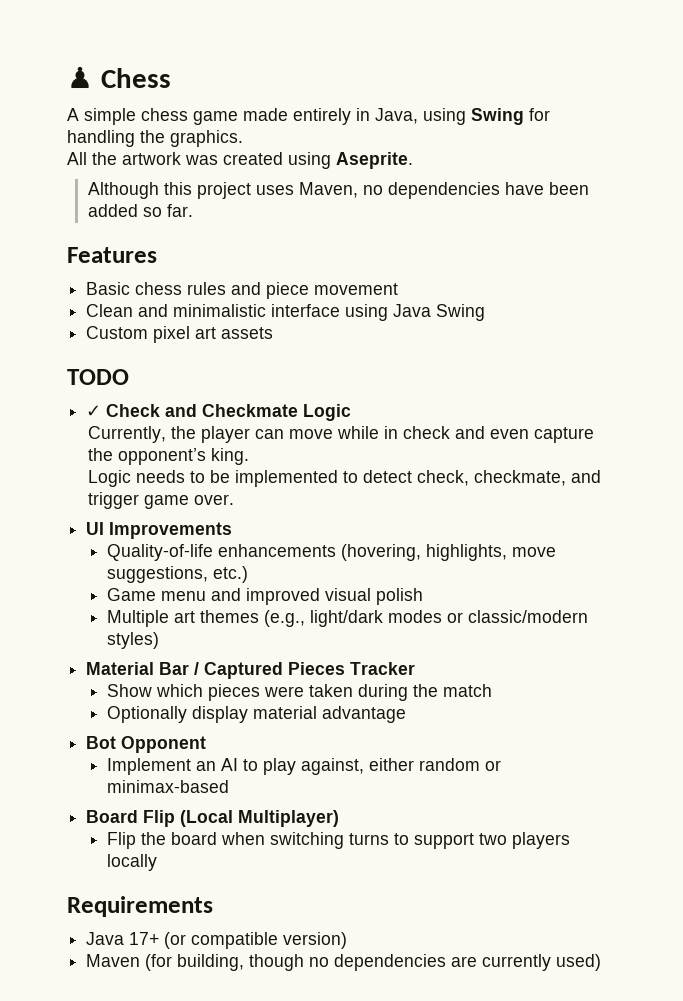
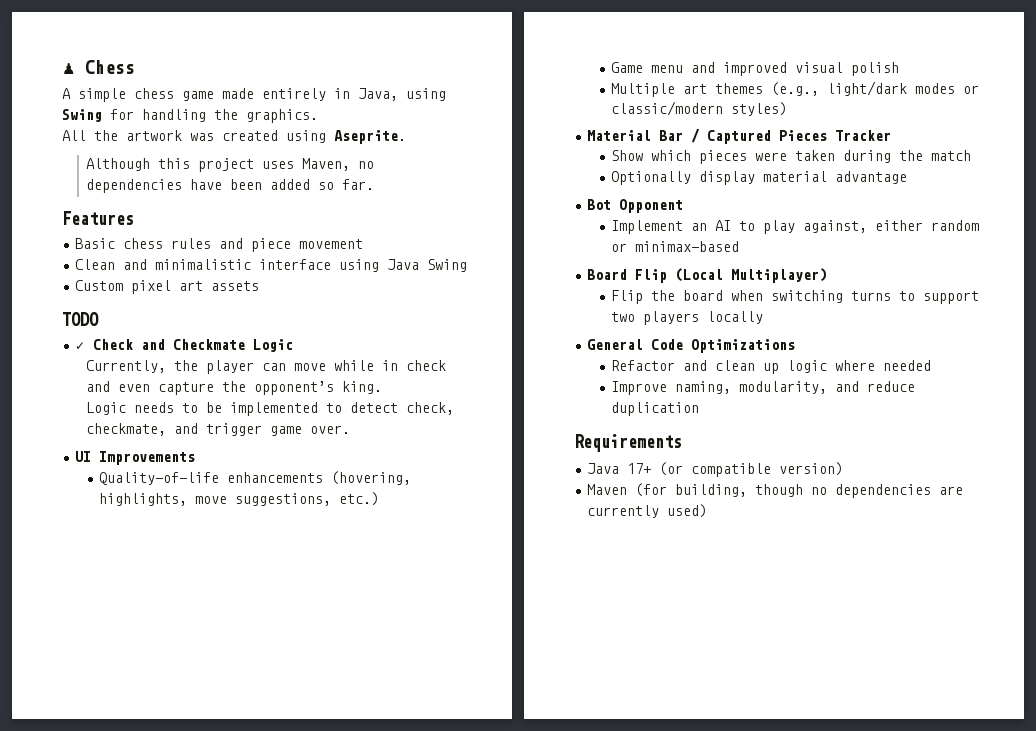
+ General Code Optimizations
+ Refactor and clean up logic where needed
+ Improve naming, modularity, and reduce duplication

